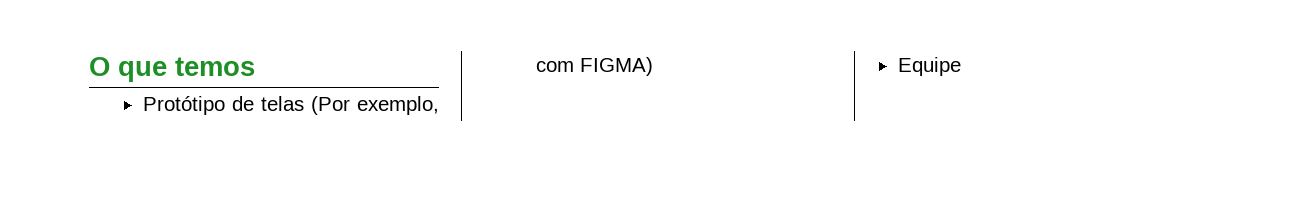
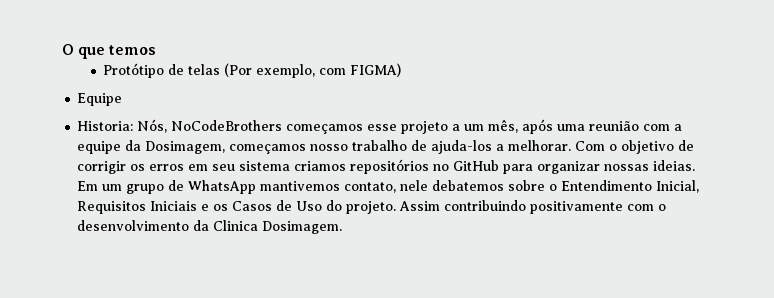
+ Historia: Nós, NoCodeBrothers começamos esse projeto a um mês, após uma reunião com a equipe da Dosimagem, começamos nosso trabalho de ajuda-los a melhorar. Com o objetivo de corrigir os erros em seu sistema criamos repositórios no GitHub para organizar nossas ideias. Em um grupo de WhatsApp mantivemos contato, nele debatemos sobre o Entendimento Inicial, Requisitos Iniciais e os Casos de Uso do projeto. Assim contribuindo positivamente com o desenvolvimento da Clinica Dosimagem.

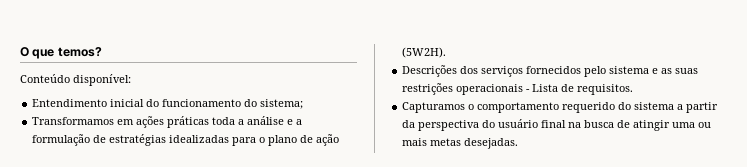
- O que temos
- Protótipo de telas (Por exemplo, com FIGMA)
- Equipe
- Historia: Nós, NoCodeBrothers começamos esse projeto a um mês, após uma reunião com a equipe da Dosimagem, começamos nosso trabalho de ajuda-los a melhorar. Com o objetivo de corrigir os erros em seu sistema criamos repositórios no GitHub para organizar nossas ideias. Em um grupo de WhatsApp mantivemos contato, nele debatemos sobre o Entendimento Inicial, Requisitos Iniciais e os Casos de Uso do projeto. Assim contribuindo positivamente com o desenvolvimento da Clinica Dosimagem.
+ O que temos?
+ Conteúdo disponível:
+ Entendimento inicial do funcionamento do sistema;
+ Transformamos em ações práticas toda a análise e a formulação de estratégias idealizadas para o plano de ação (5W2H).
+ Descrições dos serviços fornecidos pelo sistema e as suas restrições operacionais - Lista de requisitos.
+ Capturamos o comportamento requerido do sistema a partir da perspectiva do usuário final na busca de atingir uma ou mais metas desejadas.

